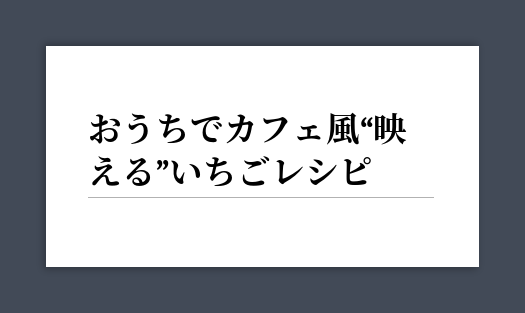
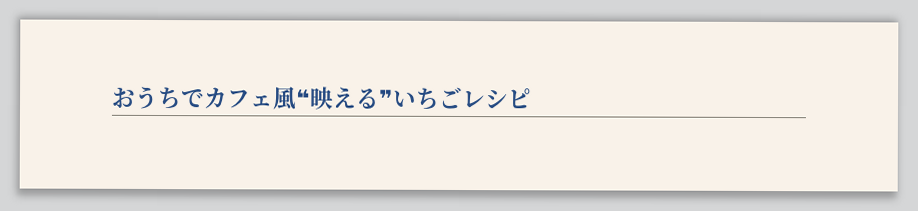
- おうちでカフェ風“映える”いちごレシピ
+ おうちでカフェ風❝映える❞いちごレシピ

